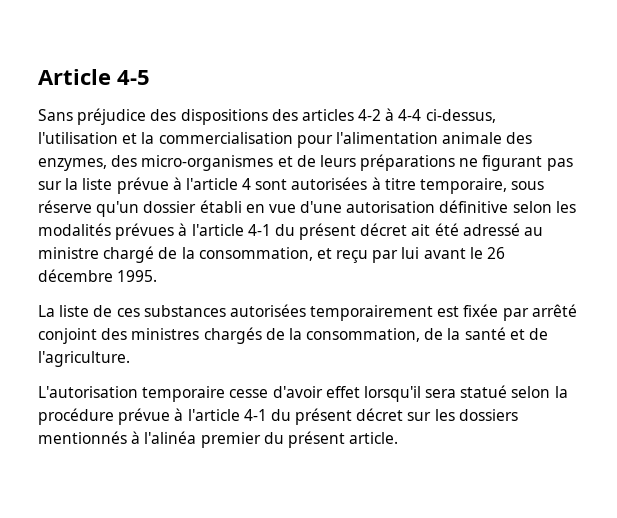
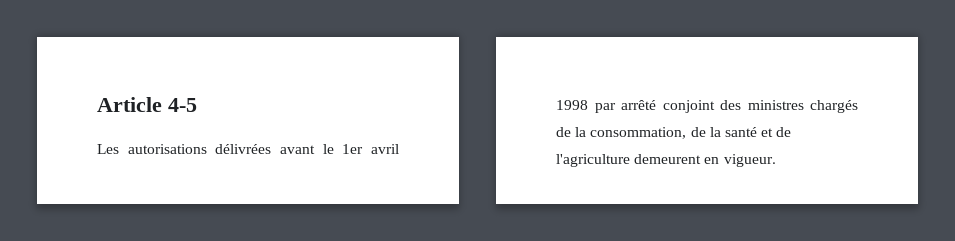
- Sans préjudice des dispositions des articles 4-2 à 4-4 ci-dessus, l'utilisation et la commercialisation pour l'alimentation animale des enzymes, des micro-organismes et de leurs préparations ne figurant pas sur la liste prévue à l'article 4 sont autorisées à titre temporaire, sous réserve qu'un dossier établi en vue d'une autorisation définitive selon les modalités prévues à l'article 4-1 du présent décret ait été adressé au ministre chargé de la consommation, et reçu par lui avant le 26 décembre 1995.
- La liste de ces substances autorisées temporairement est fixée par arrêté conjoint des ministres chargés de la consommation, de la santé et de l'agriculture.
- L'autorisation temporaire cesse d'avoir effet lorsqu'il sera statué selon la procédure prévue à l'article 4-1 du présent décret sur les dossiers mentionnés à l'alinéa premier du présent article.
+ Les autorisations délivrées avant le 1er avril 1998 par arrêté conjoint des ministres chargés de la consommation, de la santé et de l'agriculture demeurent en vigueur.

